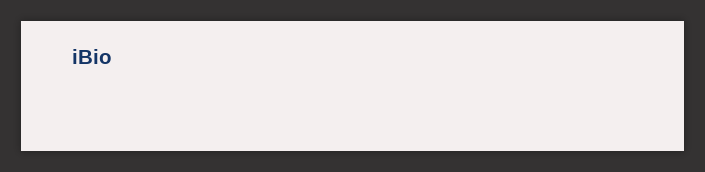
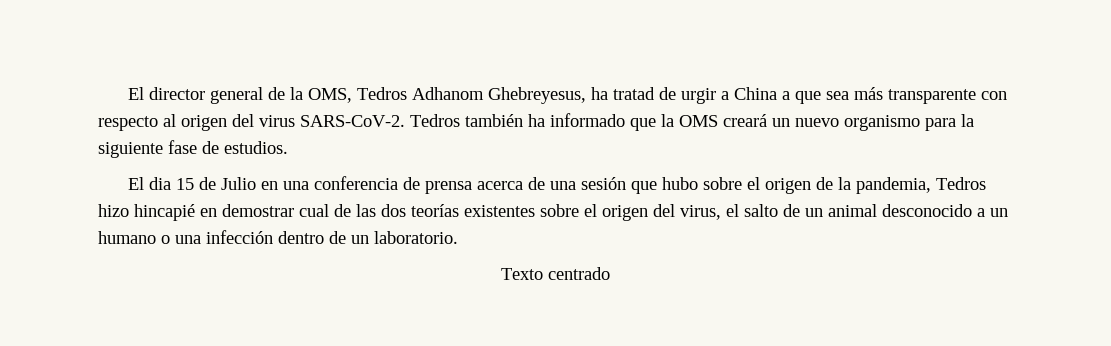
- iBio
+ El director general de la OMS, Tedros Adhanom Ghebreyesus, ha tratad de urgir a China a que sea más transparente con respecto al origen del virus SARS-CoV-2. Tedros también ha informado que la OMS creará un nuevo organismo para la siguiente fase de estudios.
+ El dia 15 de Julio en una conferencia de prensa acerca de una sesión que hubo sobre el origen de la pandemia, Tedros hizo hincapié en demostrar cual de las dos teorías existentes sobre el origen del virus, el salto de un animal desconocido a un humano o una infección dentro de un laboratorio.
+ Texto centrado

